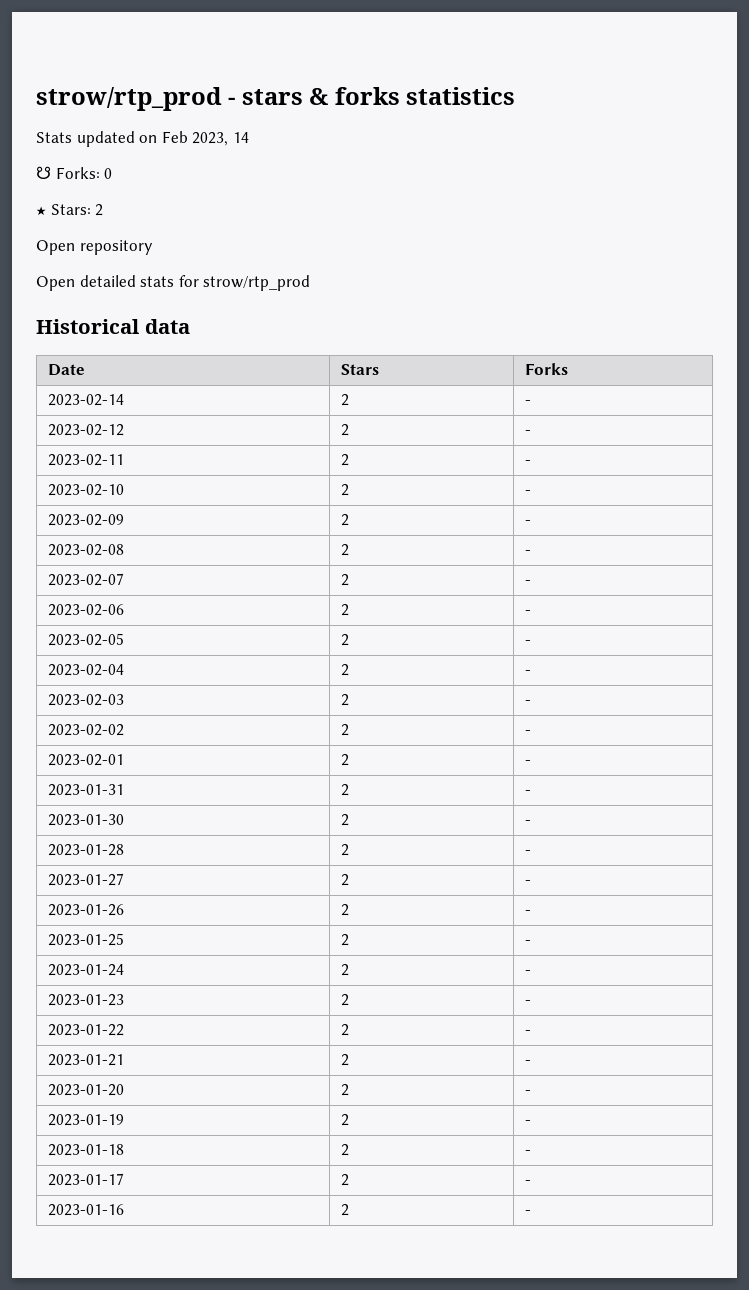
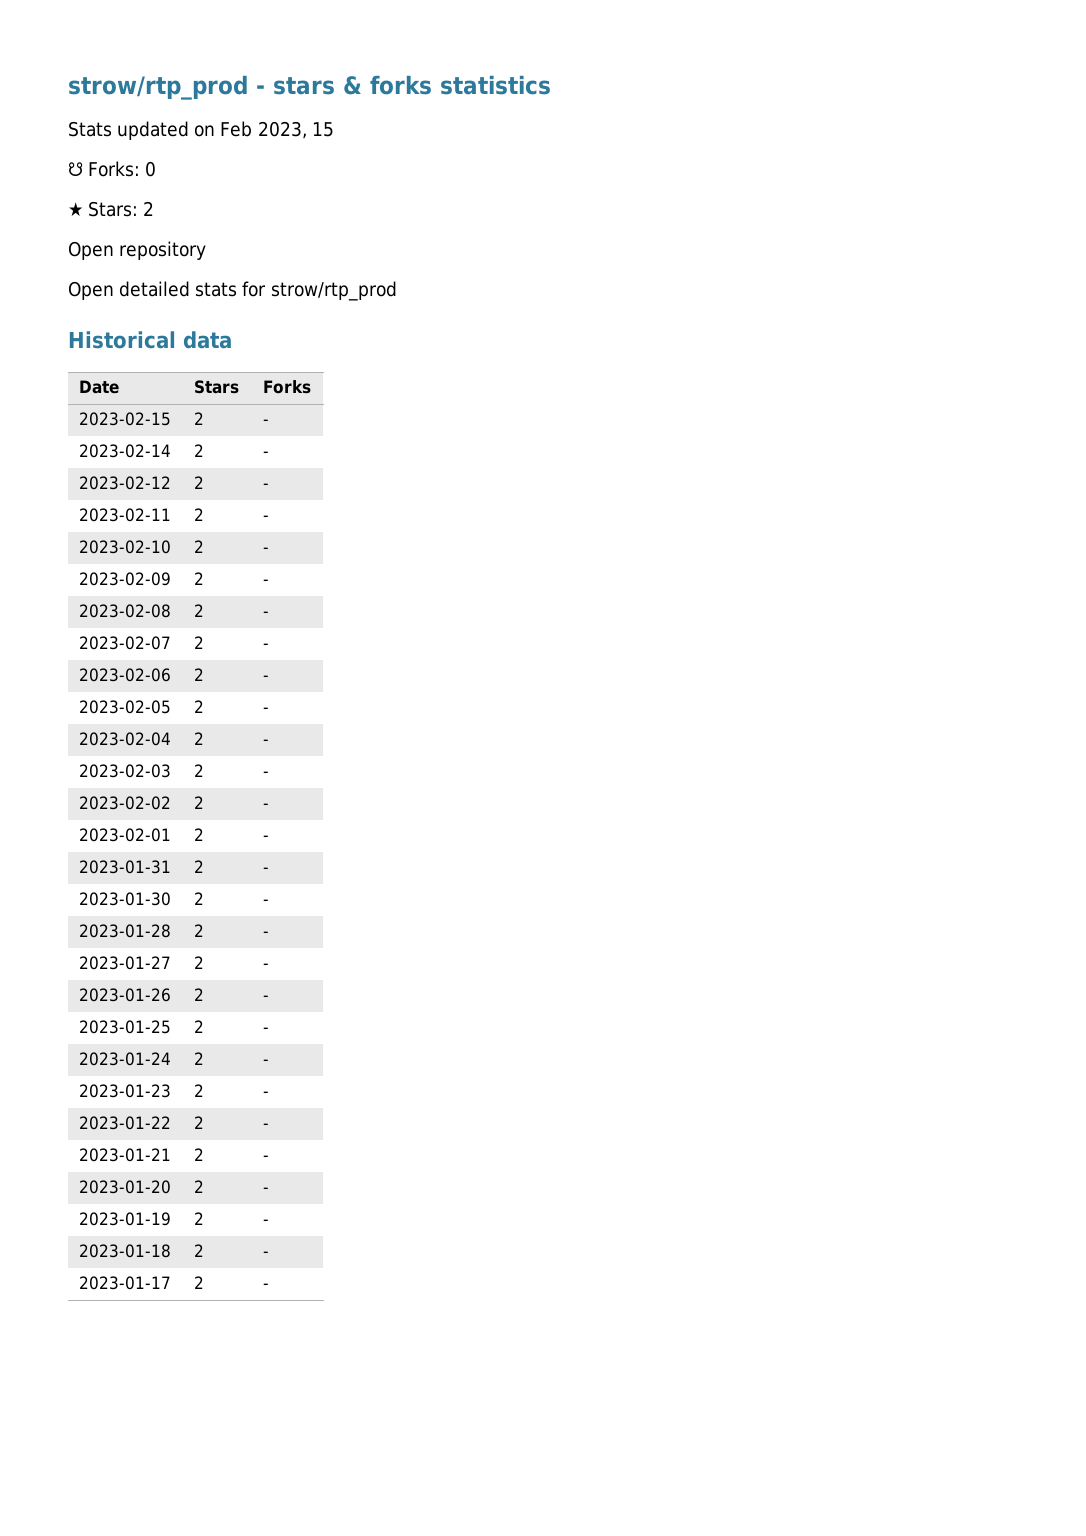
- Stats updated on Feb 2023, 14
+ Stats updated on Feb 2023, 15
+ 2023-02-15 | 2 | -
- 2023-01-16 | 2 | -

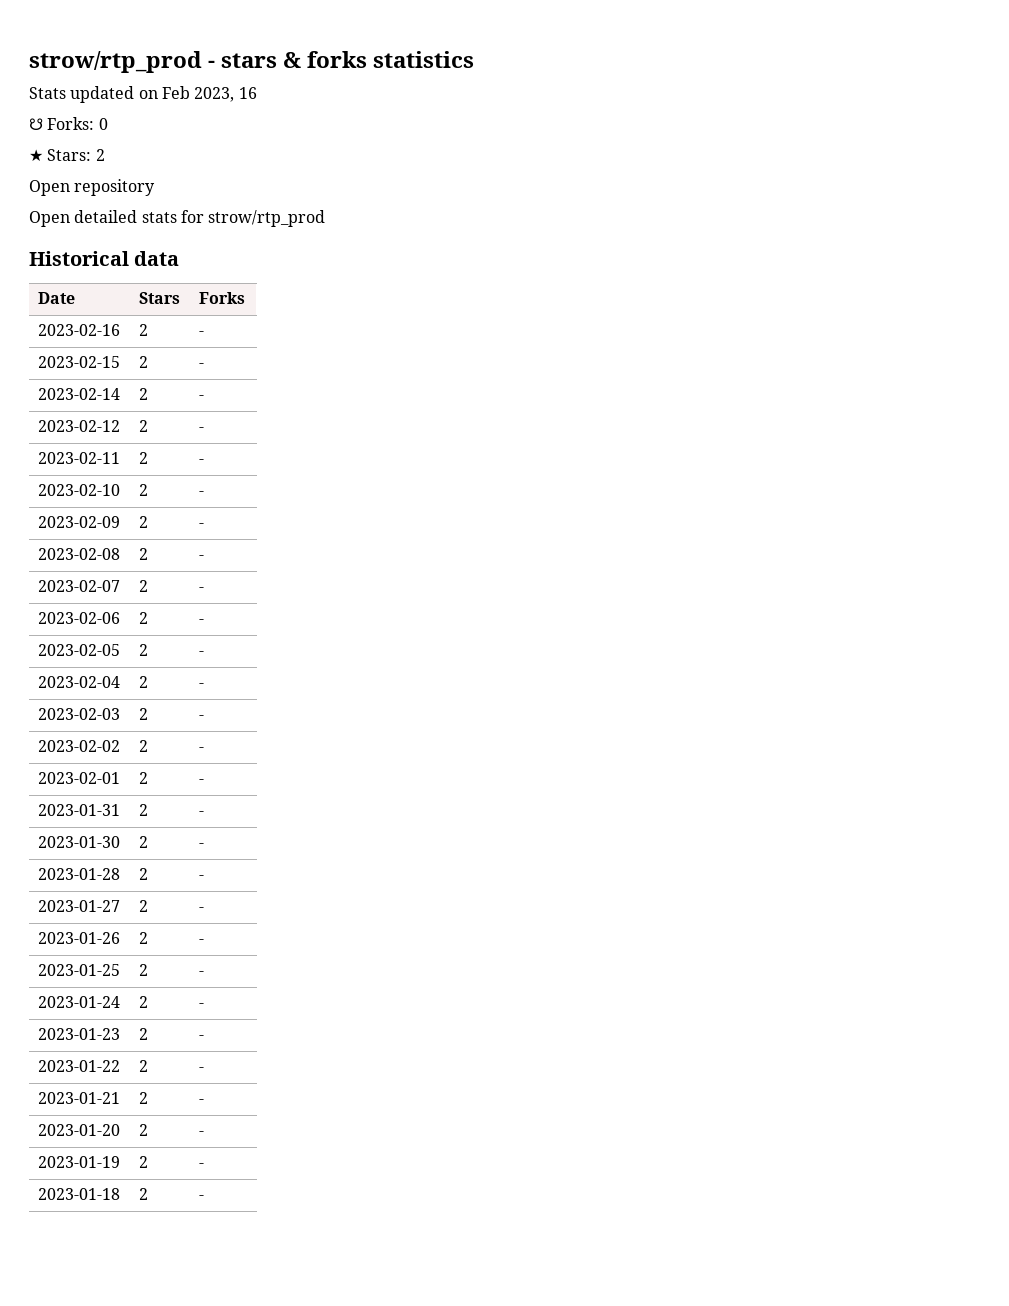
- Stats updated on Feb 2023, 15
+ Stats updated on Feb 2023, 16
+ 2023-02-16 | 2 | -
- 2023-01-17 | 2 | -

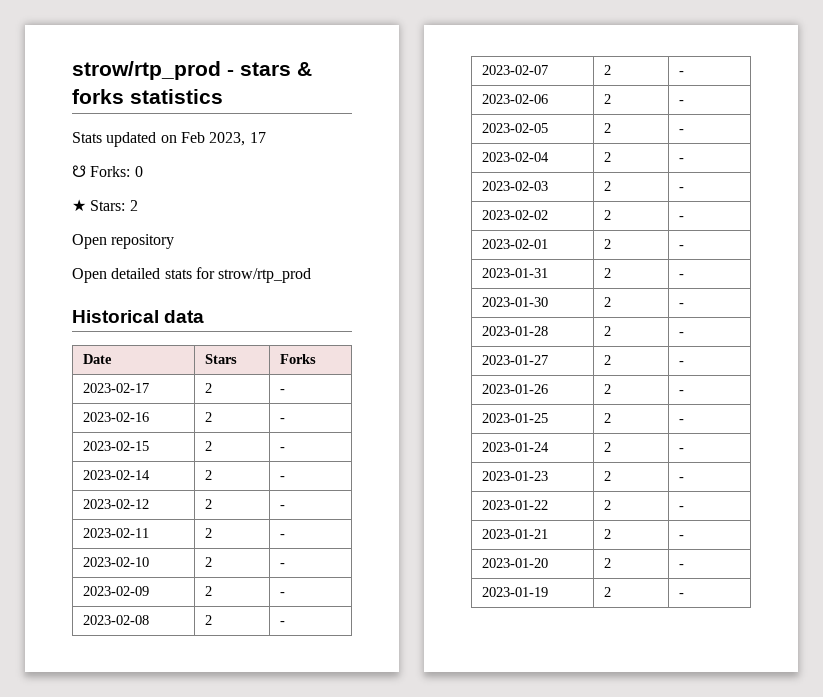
- Stats updated on Feb 2023, 16
+ Stats updated on Feb 2023, 17
+ 2023-02-17 | 2 | -
- 2023-01-18 | 2 | -

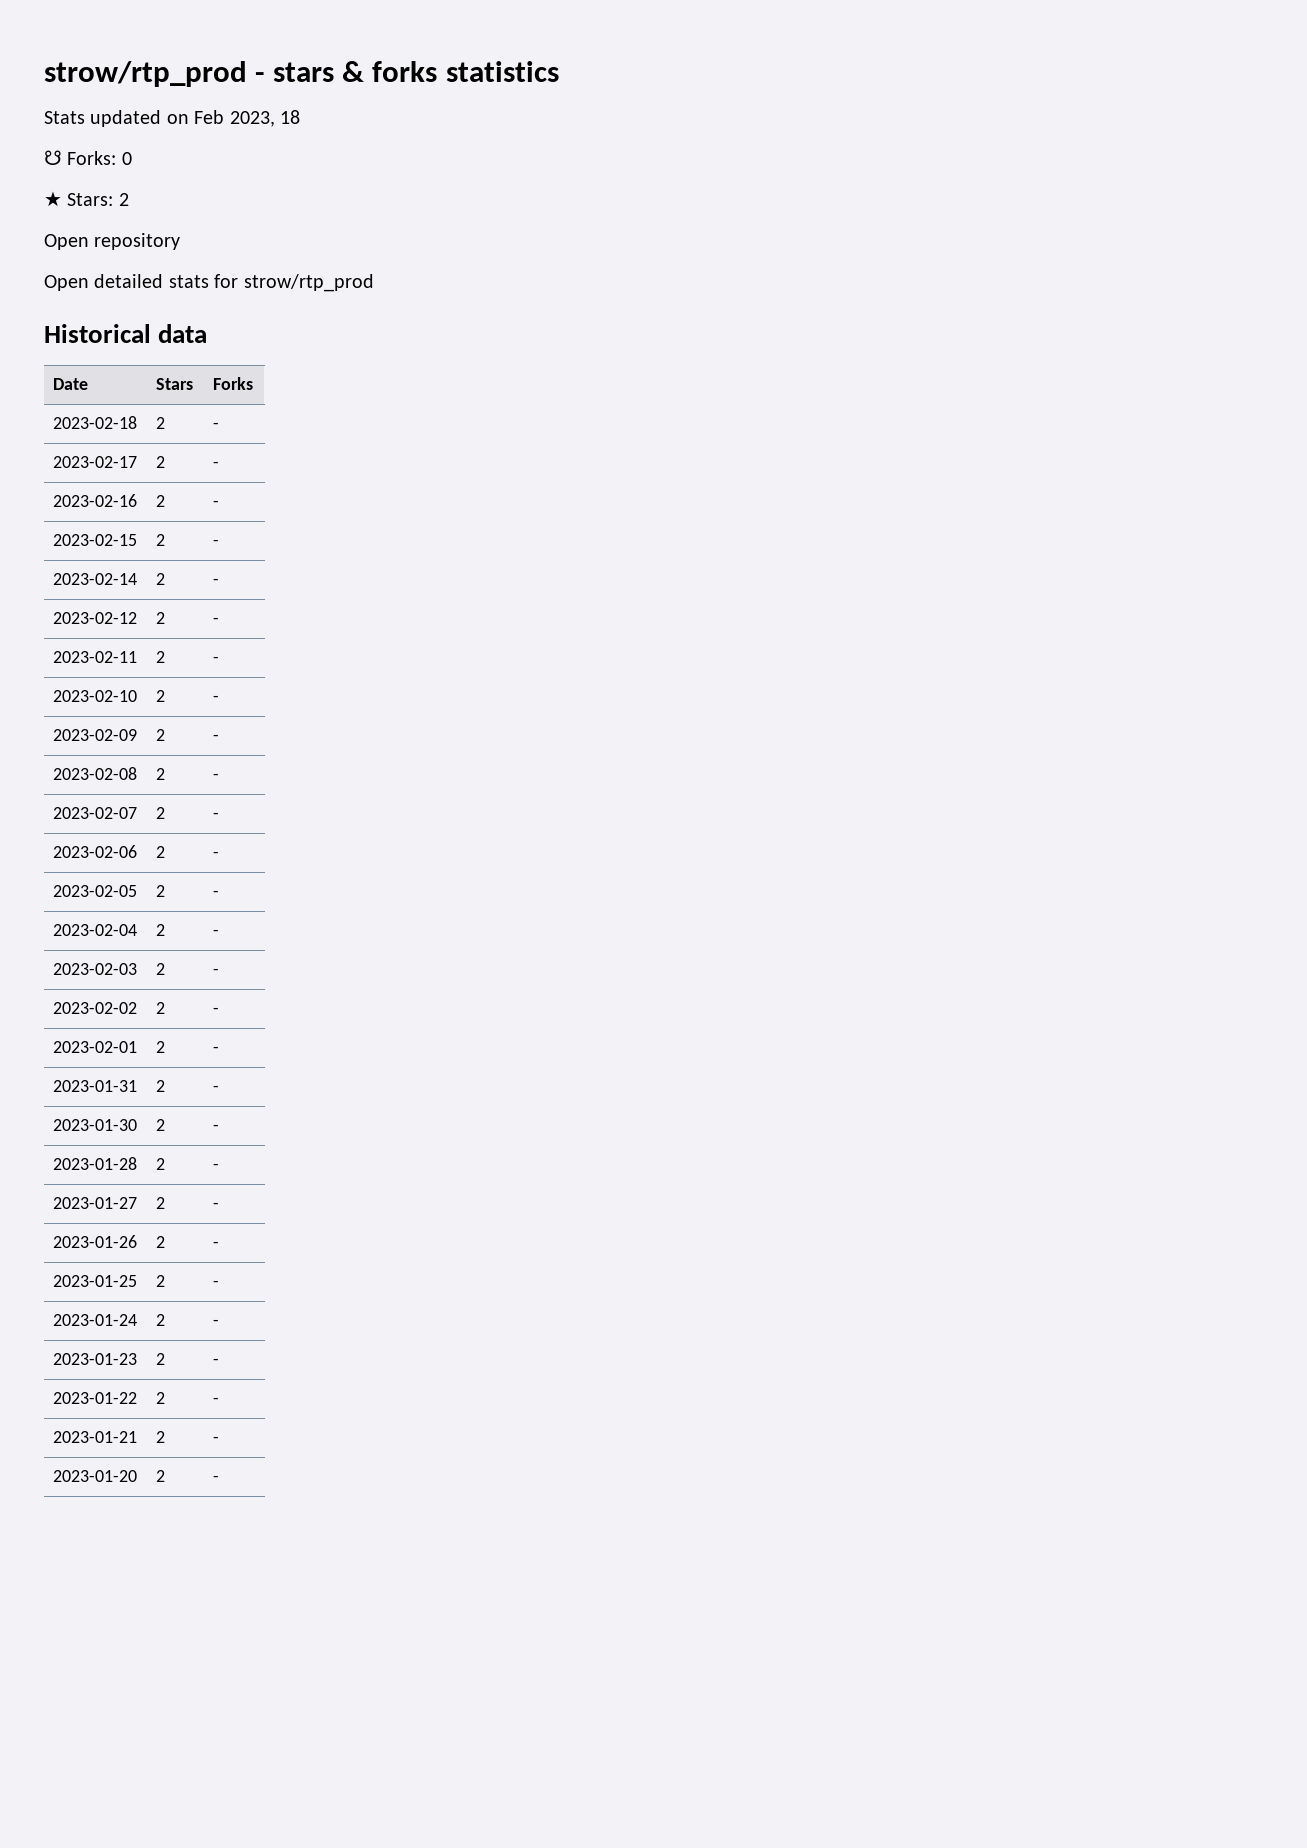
- Stats updated on Feb 2023, 17
+ Stats updated on Feb 2023, 18
+ 2023-02-18 | 2 | -
- 2023-01-19 | 2 | -

